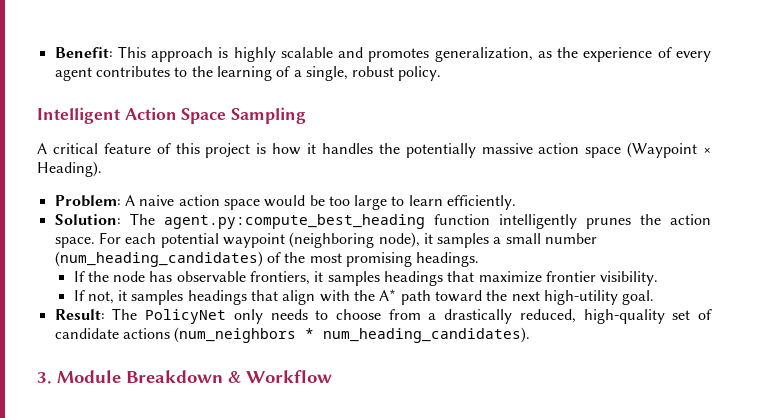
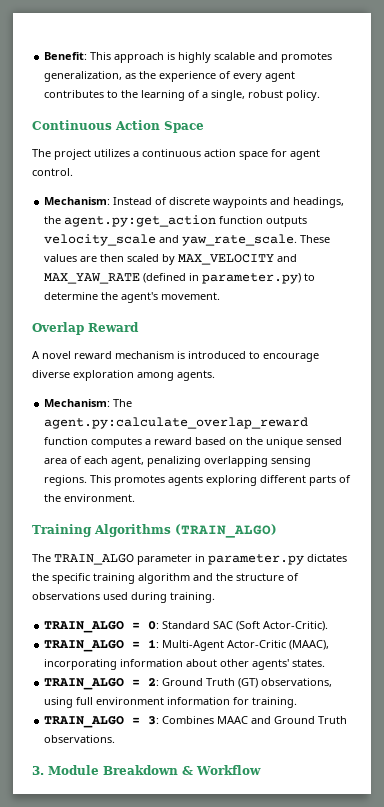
- Intelligent Action Space Sampling
- A critical feature of this project is how it handles the potentially massive action space (Waypoint × Heading).
- Problem: A naive action space would be too large to learn efficiently.
- Solution: The agent.py:compute_best_heading function intelligently prunes the action space. For each potential waypoint (neighboring node), it samples a small number (num_heading_candidates) of the most promising headings.
- If the node has observable frontiers, it samples headings that maximize frontier visibility.
- If not, it samples headings that align with the A* path toward the next high-utility goal.
- Result: The PolicyNet only needs to choose from a drastically reduced, high-quality set of candidate actions (num_neighbors * num_heading_candidates).
+ Continuous Action Space
+ The project utilizes a continuous action space for agent control.
+ Mechanism: Instead of discrete waypoints and headings, the agent.py:get_action function outputs velocity_scale and yaw_rate_scale. These values are then scaled by MAX_VELOCITY and MAX_YAW_RATE (defined in parameter.py) to determine the agent's movement.
+ Overlap Reward
+ A novel reward mechanism is introduced to encourage diverse exploration among agents.
+ Mechanism: The agent.py:calculate_overlap_reward function computes a reward based on the unique sensed area of each agent, penalizing overlapping sensing regions. This promotes agents exploring different parts of the environment.
+ Training Algorithms (TRAIN_ALGO)
+ The TRAIN_ALGO parameter in parameter.py dictates the specific training algorithm and the structure of observations used during training.
+ TRAIN_ALGO = 0: Standard SAC (Soft Actor-Critic).
+ TRAIN_ALGO = 1: Multi-Agent Actor-Critic (MAAC), incorporating information about other agents' states.
+ TRAIN_ALGO = 2: Ground Truth (GT) observations, using full environment information for training.
+ TRAIN_ALGO = 3: Combines MAAC and Ground Truth observations.

